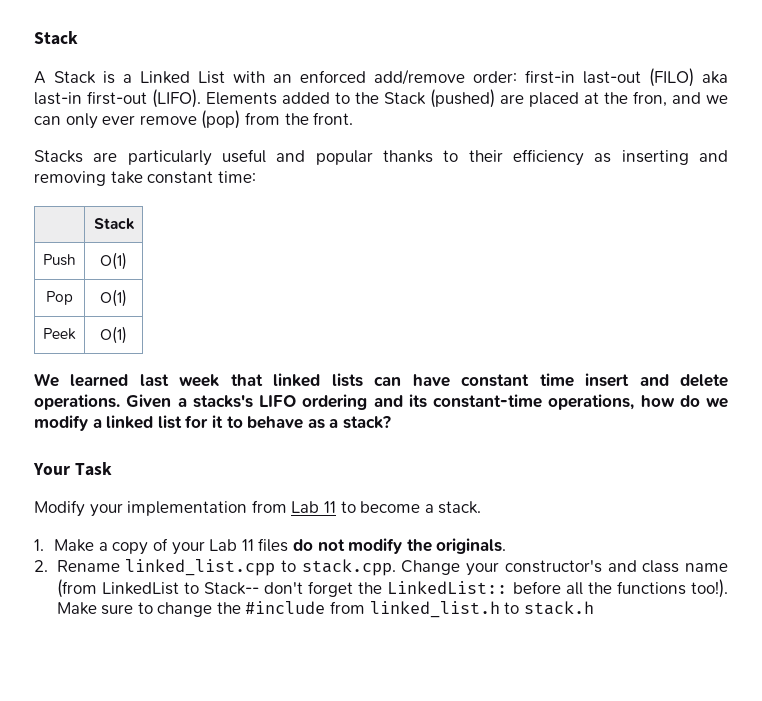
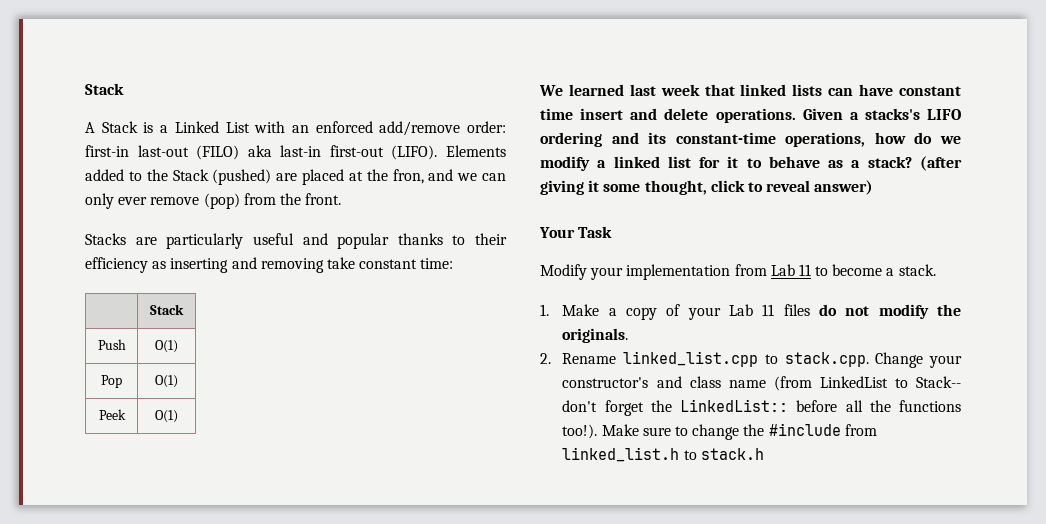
+ (after giving it some thought, click to reveal answer)

